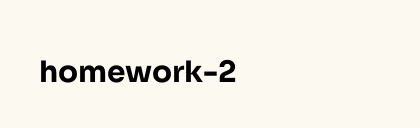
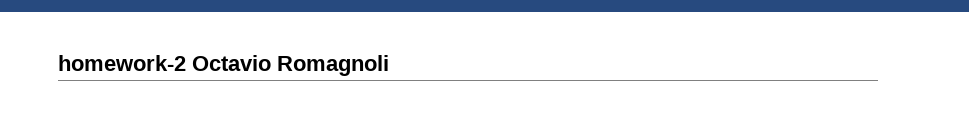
- homework-2
+ homework-2 Octavio Romagnoli

